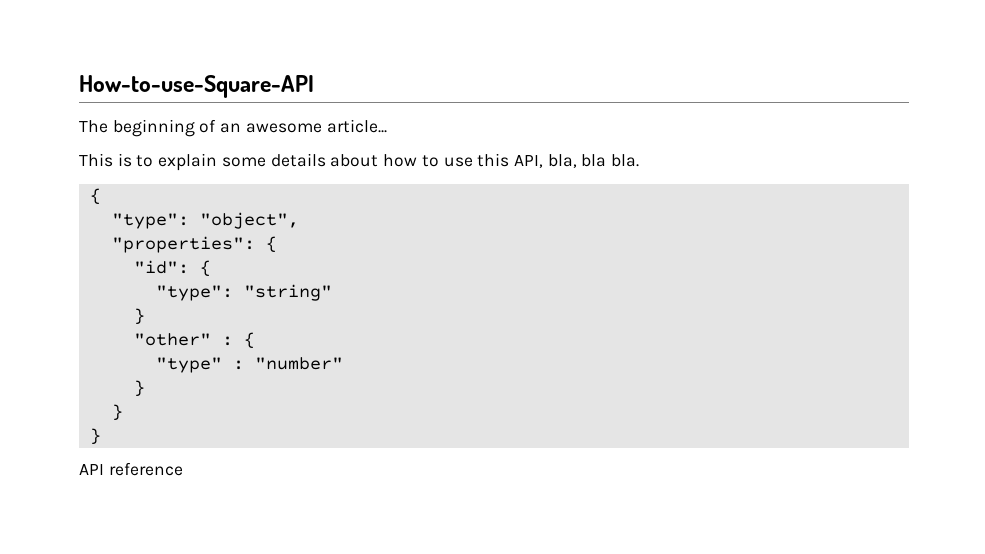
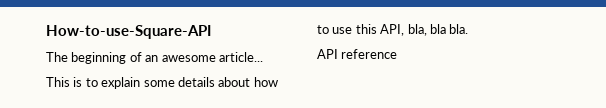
  This is to explain some details about how to use this API, bla, bla bla.
- {
- "type": "object",
- "properties": {
- "id": {
- "type": "string"
- }
- "other" : {
- "type" : "number"
- }
- }
- }

